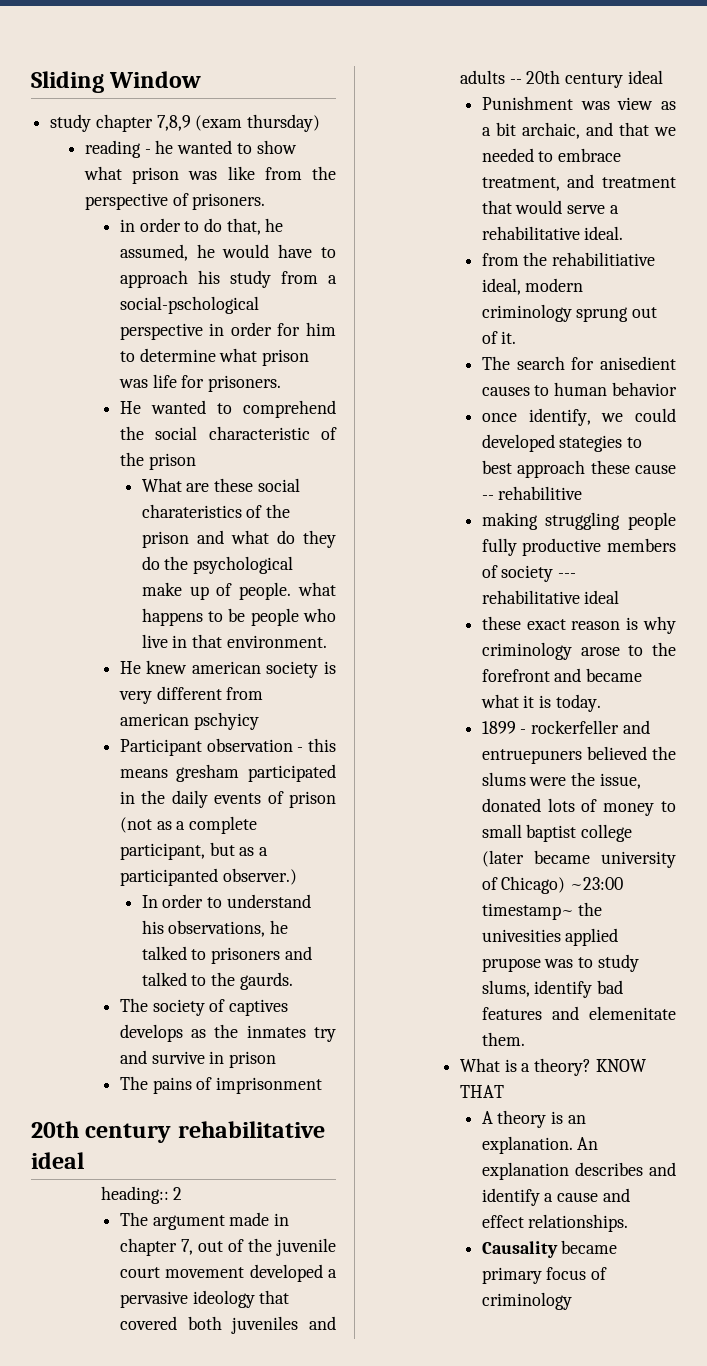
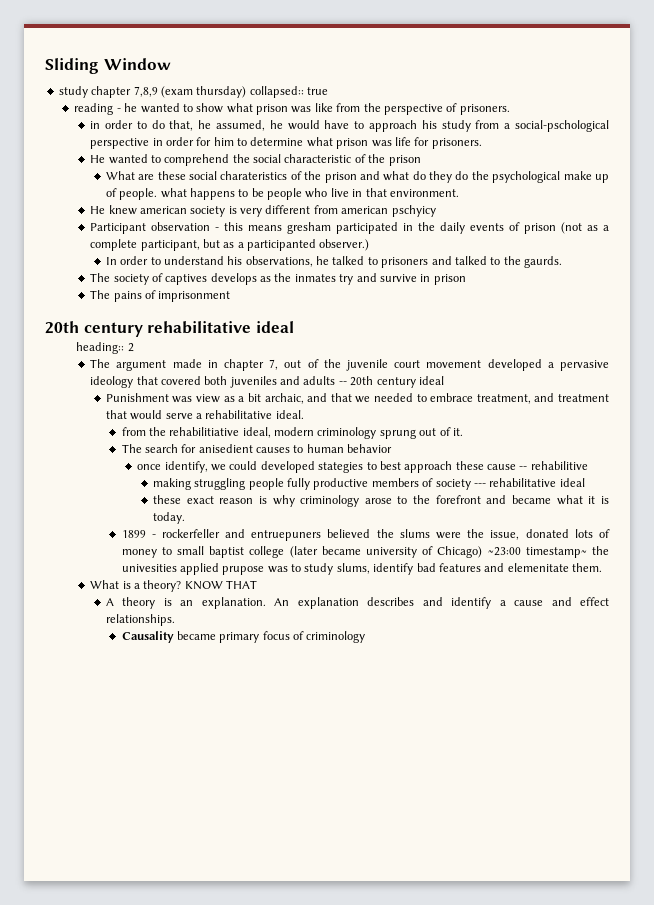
- study chapter 7,8,9 (exam thursday)
+ study chapter 7,8,9 (exam thursday) collapsed:: true

